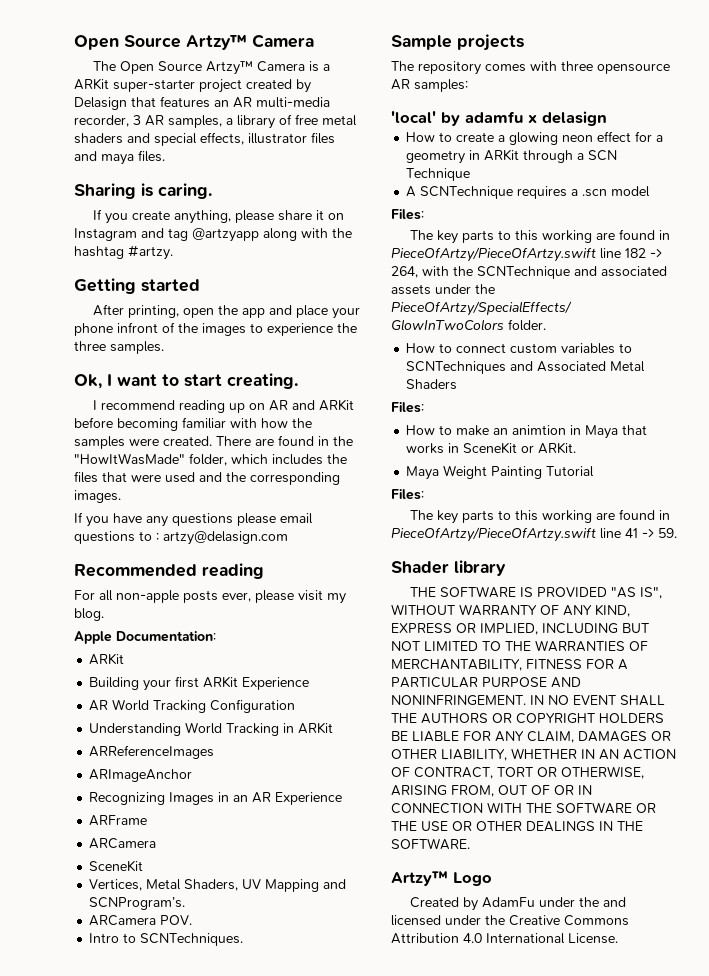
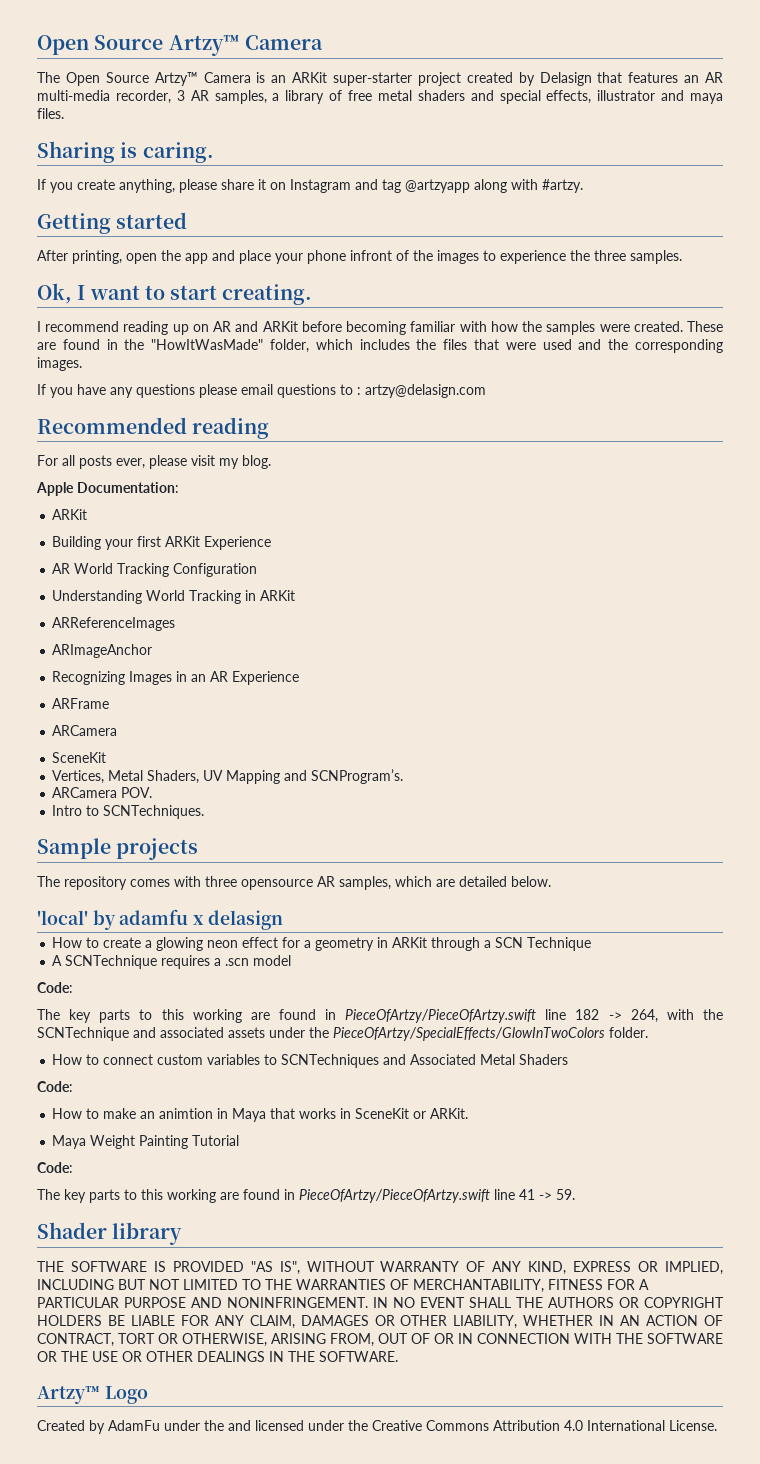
- The Open Source Artzy™ Camera is a ARKit super-starter project created by Delasign that features an AR multi-media recorder, 3 AR samples, a library of free metal shaders and special effects, illustrator files and maya files.
+ The Open Source Artzy™ Camera is an ARKit super-starter project created by Delasign that features an AR multi-media recorder, 3 AR samples, a library of free metal shaders and special effects, illustrator and maya files.
- If you create anything, please share it on Instagram and tag @artzyapp along with the hashtag #artzy.
+ If you create anything, please share it on Instagram and tag @artzyapp along with #artzy.
- There are found in the "HowItWasMade" folder, which includes the files that were used and the corresponding images.
+ These are found in the "HowItWasMade" folder, which includes the files that were used and the corresponding images.
- For all non-apple posts ever, please visit my blog.
+ For all posts ever, please visit my blog.
- The repository comes with three opensource AR samples:
+ The repository comes with three opensource AR samples, which are detailed below.
  A SCNTechnique requires a .scn model
- Files:
+ Code:
  How to connect custom variables to SCNTechniques and Associated Metal Shaders
- Files:
+ Code:
  Maya Weight Painting Tutorial
- Files:
+ Code:

